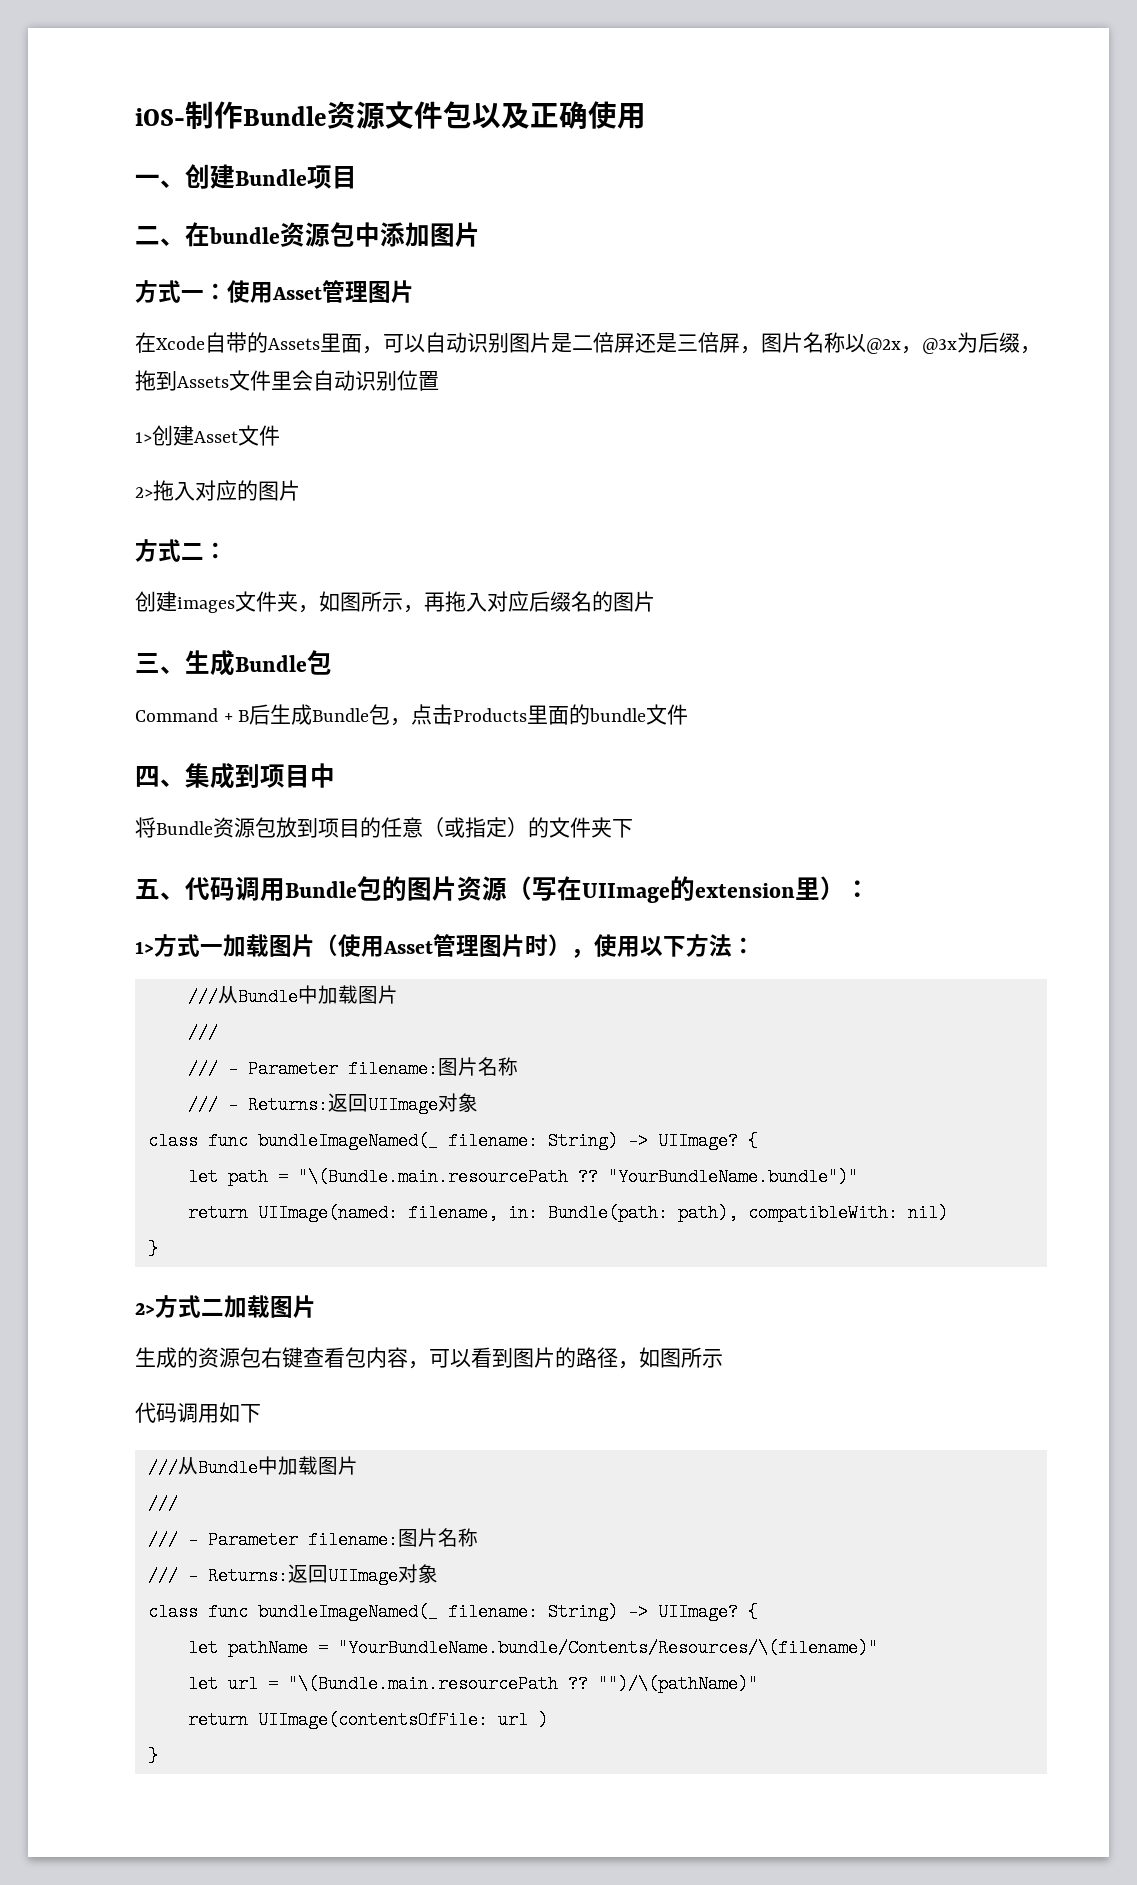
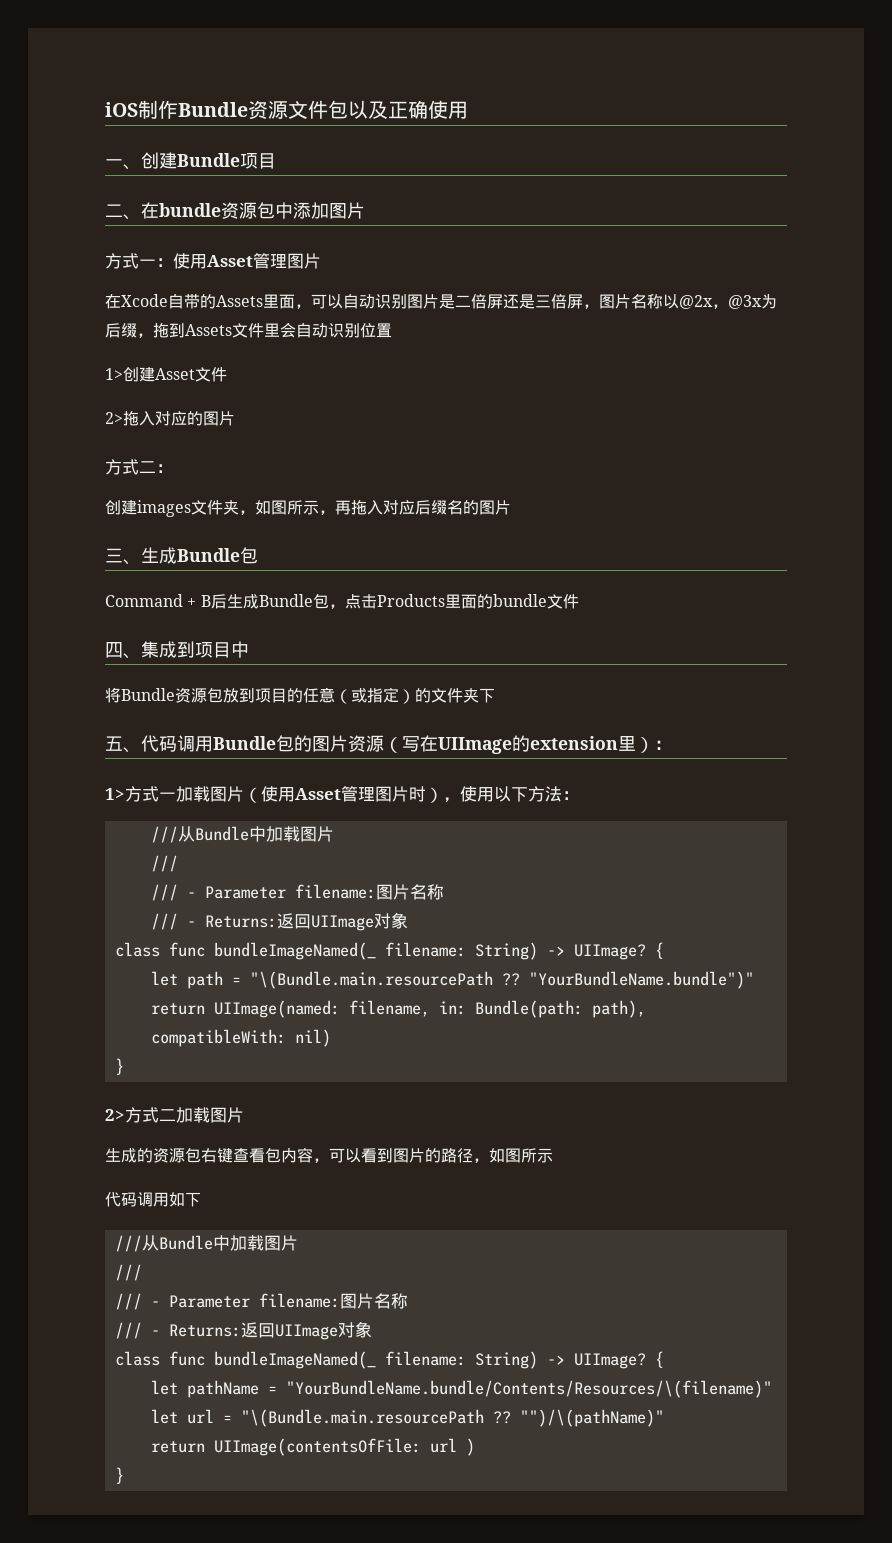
- iOS-制作Bundle资源文件包以及正确使用
+ iOS制作Bundle资源文件包以及正确使用

